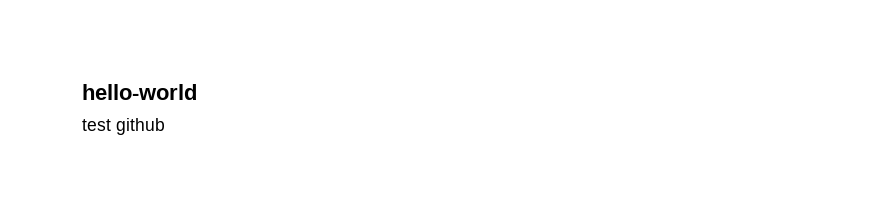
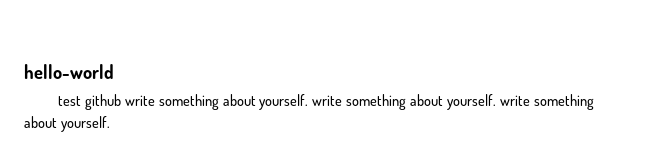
- test github
+ test github write something about yourself. write something about yourself. write something about yourself.

